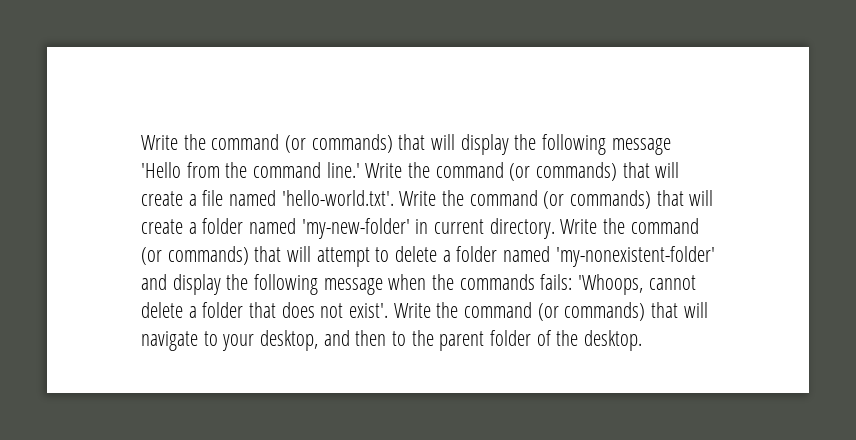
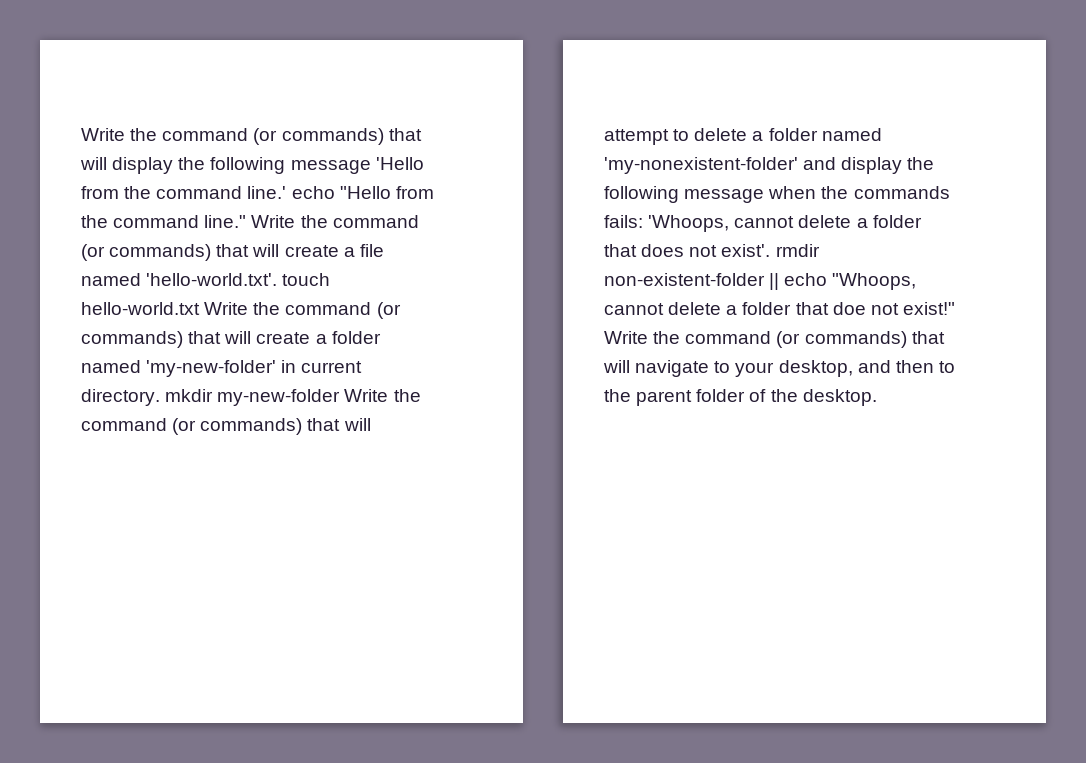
- Write the command (or commands) that will display the following message 'Hello from the command line.'
+ Write the command (or commands) that will display the following message 'Hello from the command line.' echo "Hello from the command line."
- Write the command (or commands) that will create a file named 'hello-world.txt'. Write the command (or commands) that will create a folder named 'my-new-folder' in current directory. Write the command (or commands) that will attempt to delete a folder named 'my-nonexistent-folder' and display the following message when the commands fails: 'Whoops, cannot delete a folder that does not exist'.
+ Write the command (or commands) that will create a file named 'hello-world.txt'. touch hello-world.txt Write the command (or commands) that will create a folder named 'my-new-folder' in current directory. mkdir my-new-folder Write the command (or commands) that will attempt to delete a folder named 'my-nonexistent-folder' and display the following message when the commands fails: 'Whoops, cannot delete a folder that does not exist'. rmdir non-existent-folder || echo "Whoops, cannot delete a folder that doe not exist!"

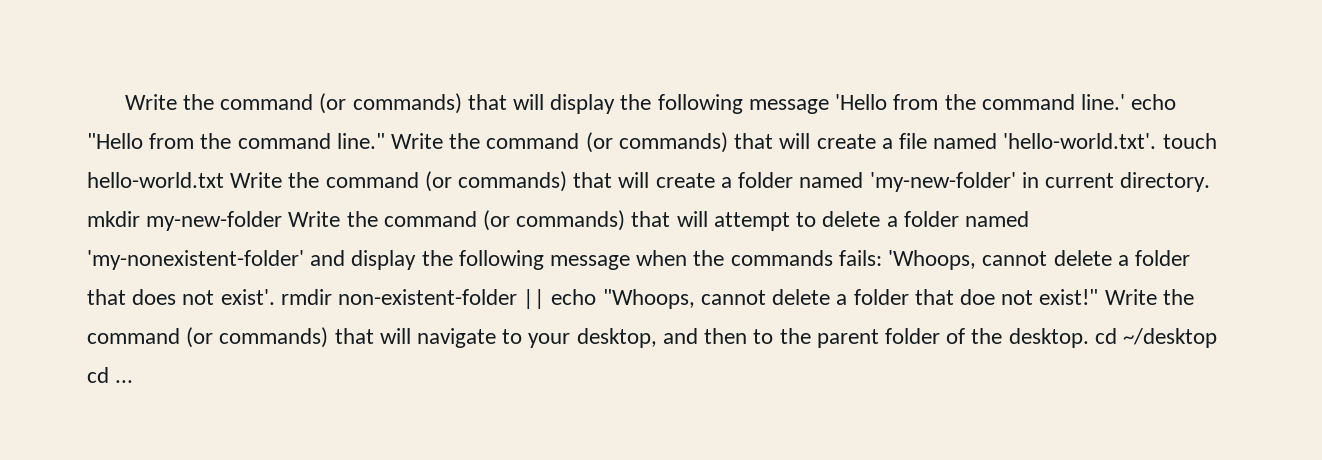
- Write the command (or commands) that will navigate to your desktop, and then to the parent folder of the desktop.
+ Write the command (or commands) that will navigate to your desktop, and then to the parent folder of the desktop. cd ~/desktop cd ...

